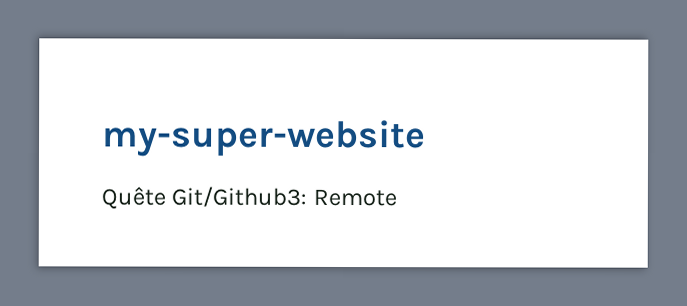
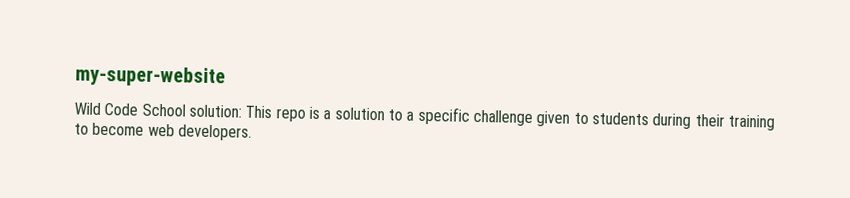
- Quête Git/Github3: Remote
+ Wild Code School solution: This repo is a solution to a specific challenge given to students during their training to become web developers.

